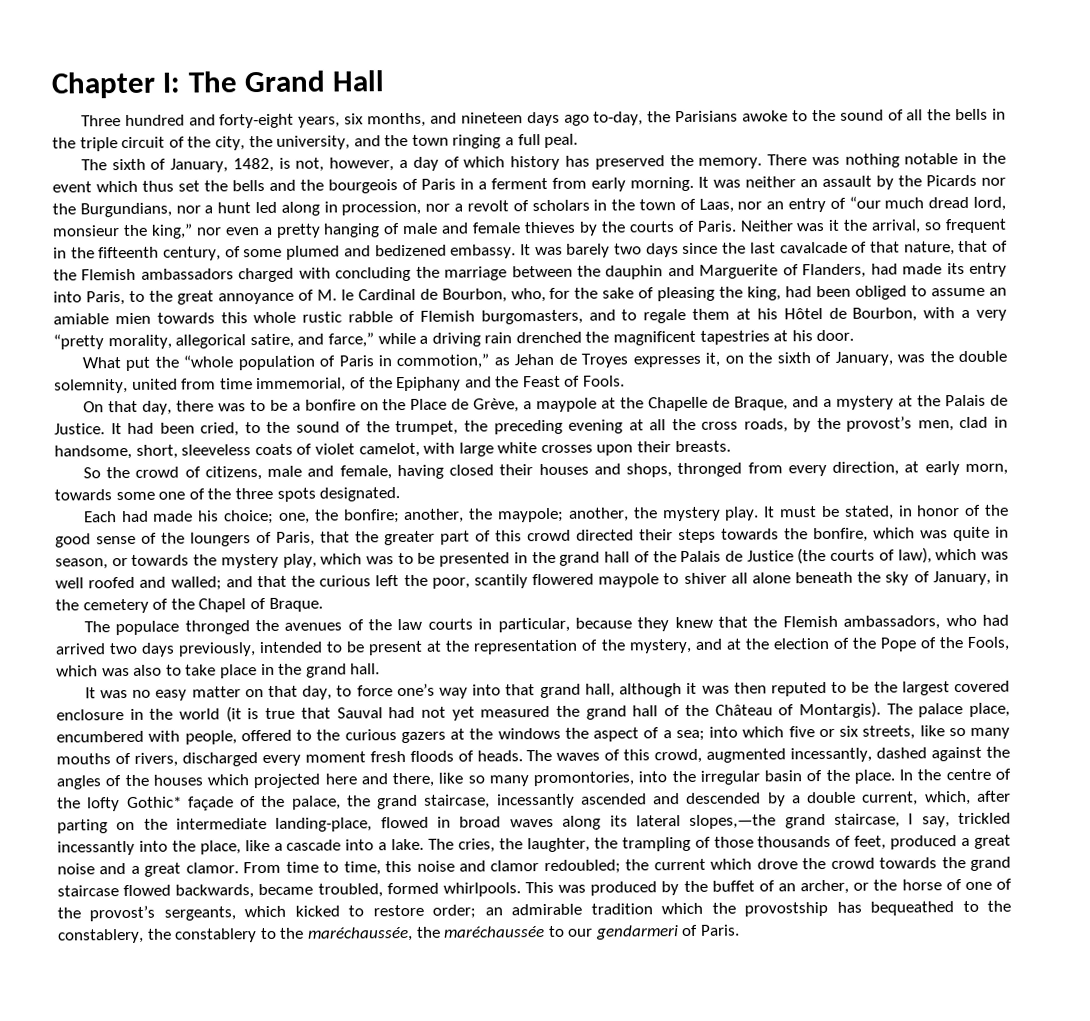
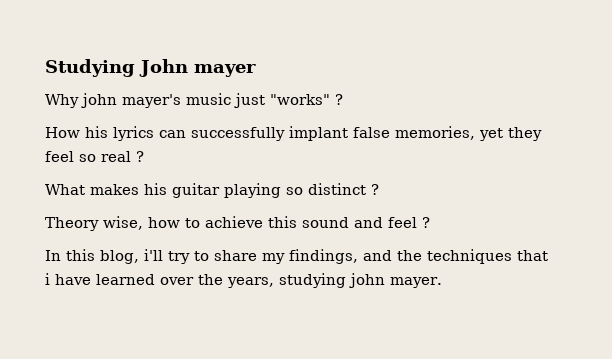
- Chapter I: The Grand Hall
- Three hundred and forty-eight years, six months, and nineteen days ago to-day, the Parisians awoke to the sound of all the bells in the triple circuit of the city, the university, and the town ringing a full peal.
- The sixth of January, 1482, is not, however, a day of which history has preserved the memory. There was nothing notable in the event which thus set the bells and the bourgeois of Paris in a ferment from early morning. It was neither an assault by the Picards nor the Burgundians, nor a hunt led along in procession, nor a revolt of scholars in the town of Laas, nor an entry of “our much dread lord, monsieur the king,” nor even a pretty hanging of male and female thieves by the courts of Paris. Neither was it the arrival, so frequent in the fifteenth century, of some plumed and bedizened embassy. It was barely two days since the last cavalcade of that nature, that of the Flemish ambassadors charged with concluding the marriage between the dauphin and Marguerite of Flanders, had made its entry into Paris, to the great annoyance of M. le Cardinal de Bourbon, who, for the sake of pleasing the king, had been obliged to assume an amiable mien towards this whole rustic rabble of Flemish burgomasters, and to regale them at his Hôtel de Bourbon, with a very “pretty morality, allegorical satire, and farce,” while a driving rain drenched the magnificent tapestries at his door.
- What put the “whole population of Paris in commotion,” as Jehan de Troyes expresses it, on the sixth of January, was the double solemnity, united from time immemorial, of the Epiphany and the Feast of Fools.
- On that day, there was to be a bonfire on the Place de Grève, a maypole at the Chapelle de Braque, and a mystery at the Palais de Justice. It had been cried, to the sound of the trumpet, the preceding evening at all the cross roads, by the provost’s men, clad in handsome, short, sleeveless coats of violet camelot, with large white crosses upon their breasts.
- So the crowd of citizens, male and female, having closed their houses and shops, thronged from every direction, at early morn, towards some one of the three spots designated.
- Each had made his choice; one, the bonfire; another, the maypole; another, the mystery play. It must be stated, in honor of the good sense of the loungers of Paris, that the greater part of this crowd directed their steps towards the bonfire, which was quite in season, or towards the mystery play, which was to be presented in the grand hall of the Palais de Justice (the courts of law), which was well roofed and walled; and that the curious left the poor, scantily flowered maypole to shiver all alone beneath the sky of January, in the cemetery of the Chapel of Braque.
- The populace thronged the avenues of the law courts in particular, because they knew that the Flemish ambassadors, who had arrived two days previously, intended to be present at the representation of the mystery, and at the election of the Pope of the Fools, which was also to take place in the grand hall.
- It was no easy matter on that day, to force one’s way into that grand hall, although it was then reputed to be the largest covered enclosure in the world (it is true that Sauval had not yet measured the grand hall of the Château of Montargis). The palace place, encumbered with people, offered to the curious gazers at the windows the aspect of a sea; into which five or six streets, like so many mouths of rivers, discharged every moment fresh floods of heads. The waves of this crowd, augmented incessantly, dashed against the angles of the houses which projected here and there, like so many promontories, into the irregular basin of the place. In the centre of the lofty Gothic* façade of the palace, the grand staircase, incessantly ascended and descended by a double current, which, after parting on the intermediate landing-place, flowed in broad waves along its lateral slopes,—the grand staircase, I say, trickled incessantly into the place, like a cascade into a lake. The cries, the laughter, the trampling of those thousands of feet, produced a great noise and a great clamor. From time to time, this noise and clamor redoubled; the current which drove the crowd towards the grand staircase flowed backwards, became troubled, formed whirlpools. This was produced by the buffet of an archer, or the horse of one of the provost’s sergeants, which kicked to restore order; an admirable tradition which the provostship has bequeathed to the constablery, the constablery to the maréchaussée, the maréchaussée to our gendarmeri of Paris.
+ Studying John mayer
+ Why john mayer's music just "works" ?
+ How his lyrics can successfully implant false memories, yet they feel so real ?
+ What makes his guitar playing so distinct ?
+ Theory wise, how to achieve this sound and feel ?
+ In this blog, i'll try to share my findings, and the techniques that i have learned over the years, studying john mayer.

